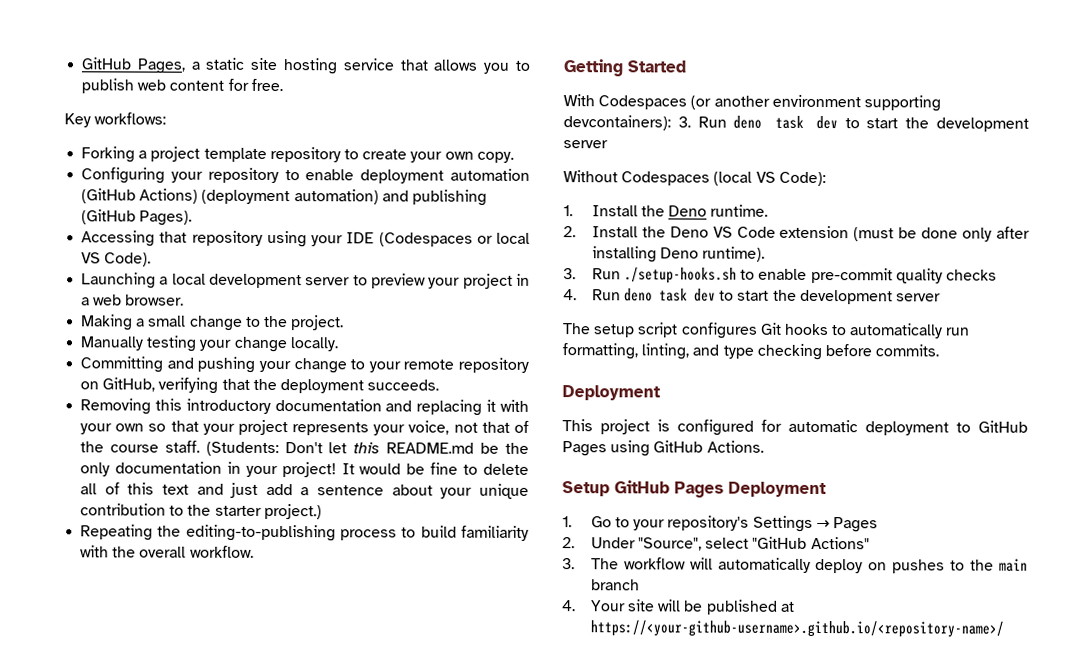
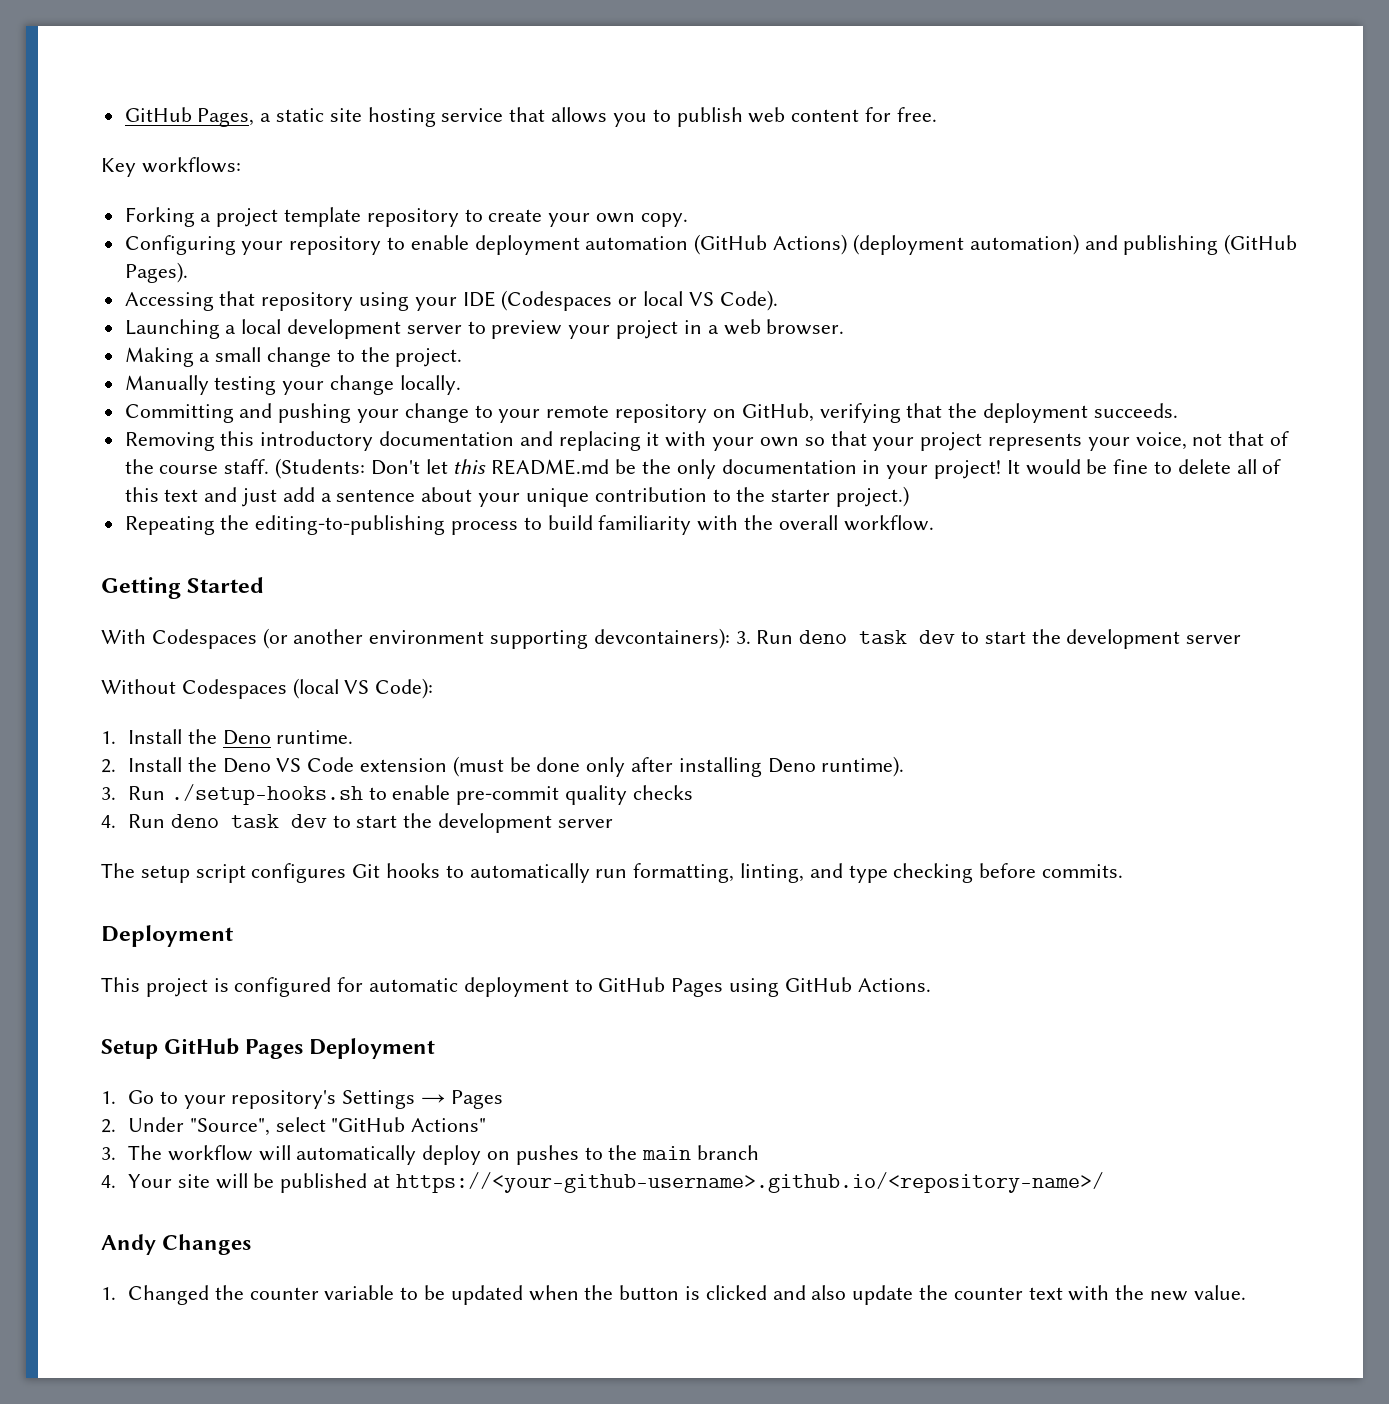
+ Andy Changes
+ 1. Changed the counter variable to be updated when the button is clicked and also update the counter text with the new value.

